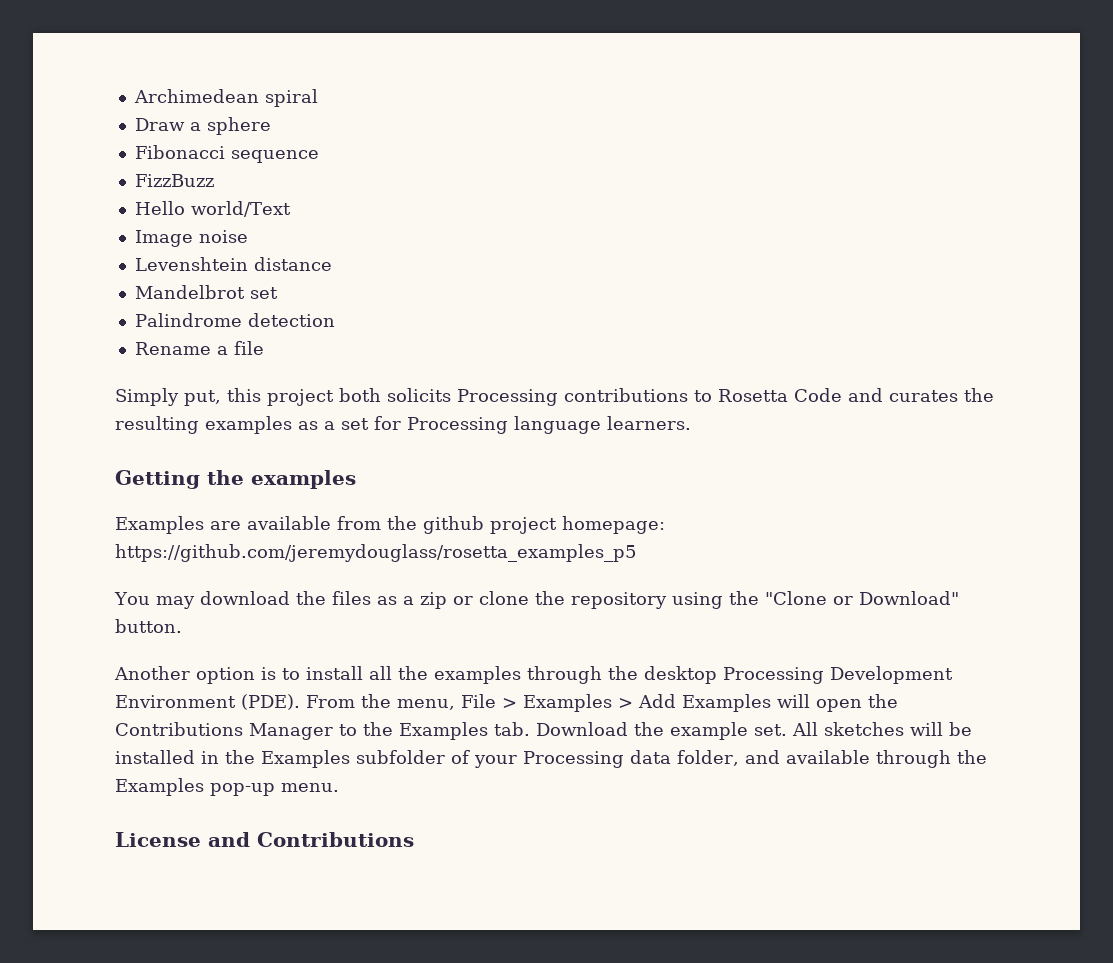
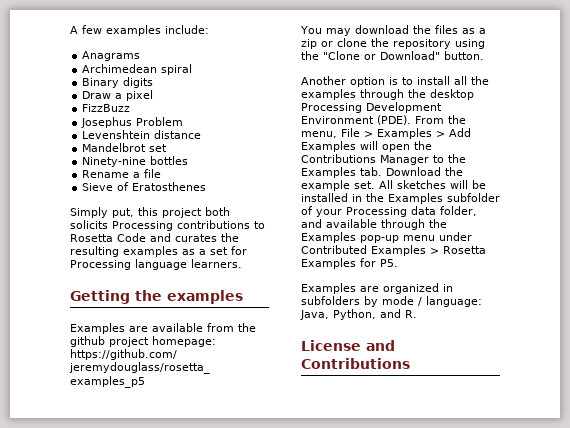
+ A few examples include:
+ Anagrams
+ Binary digits
- Draw a sphere
- Fibonacci sequence
+ Draw a pixel
  FizzBuzz
- Hello world/Text
- Image noise
+ Josephus Problem
- Palindrome detection
+ Ninety-nine bottles
+ Sieve of Eratosthenes
- All sketches will be installed in the Examples subfolder of your Processing data folder, and available through the Examples pop-up menu.
+ All sketches will be installed in the Examples subfolder of your Processing data folder, and available through the Examples pop-up menu under Contributed Examples > Rosetta Examples for P5.
+ Examples are organized in subfolders by mode / language: Java, Python, and R.

